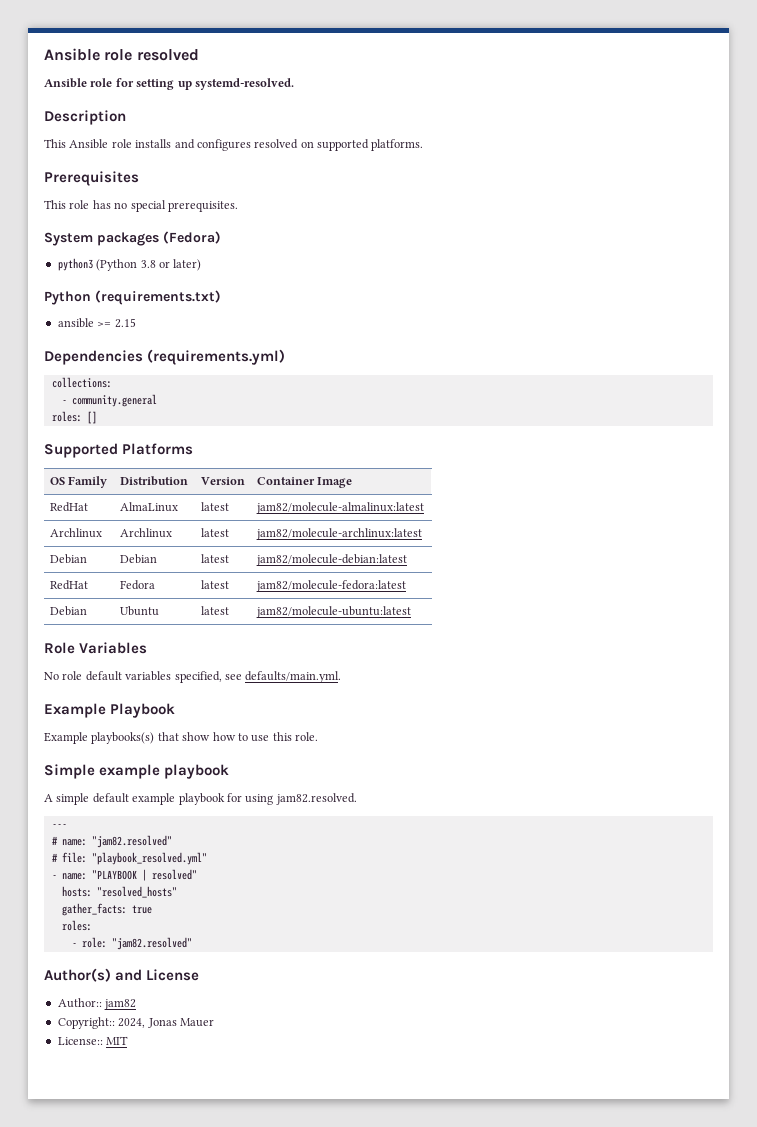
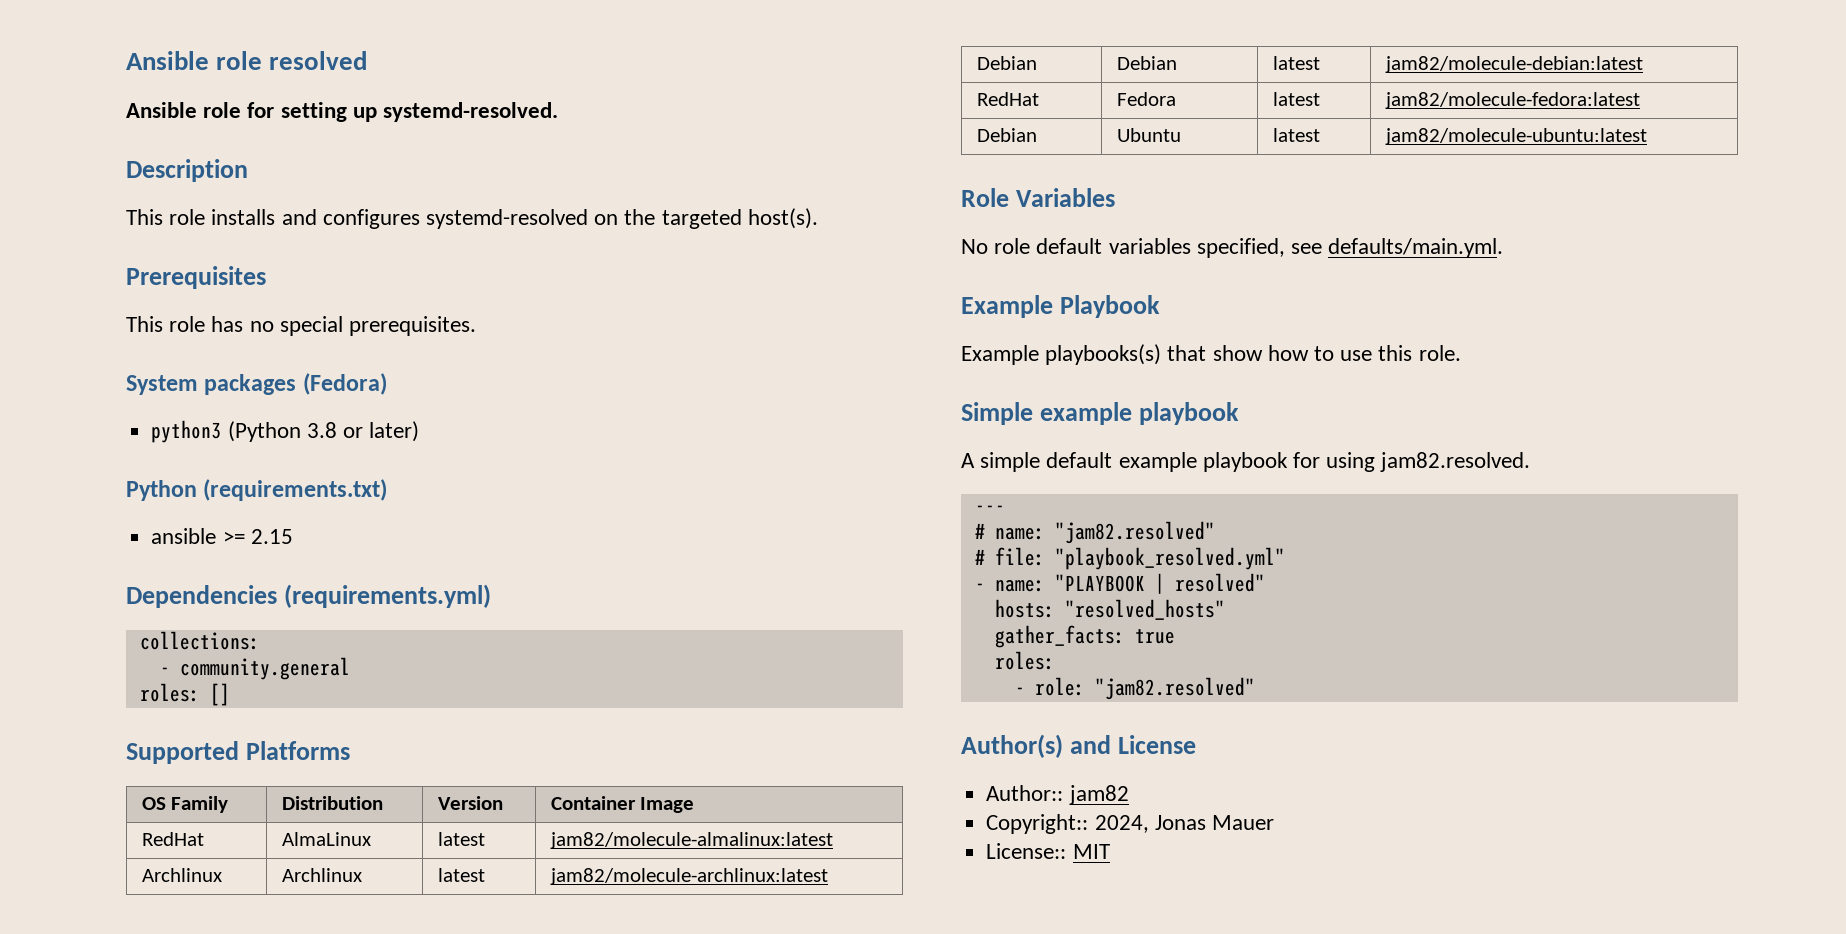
- This Ansible role installs and configures resolved on supported platforms.
+ This role installs and configures systemd-resolved on the targeted host(s).

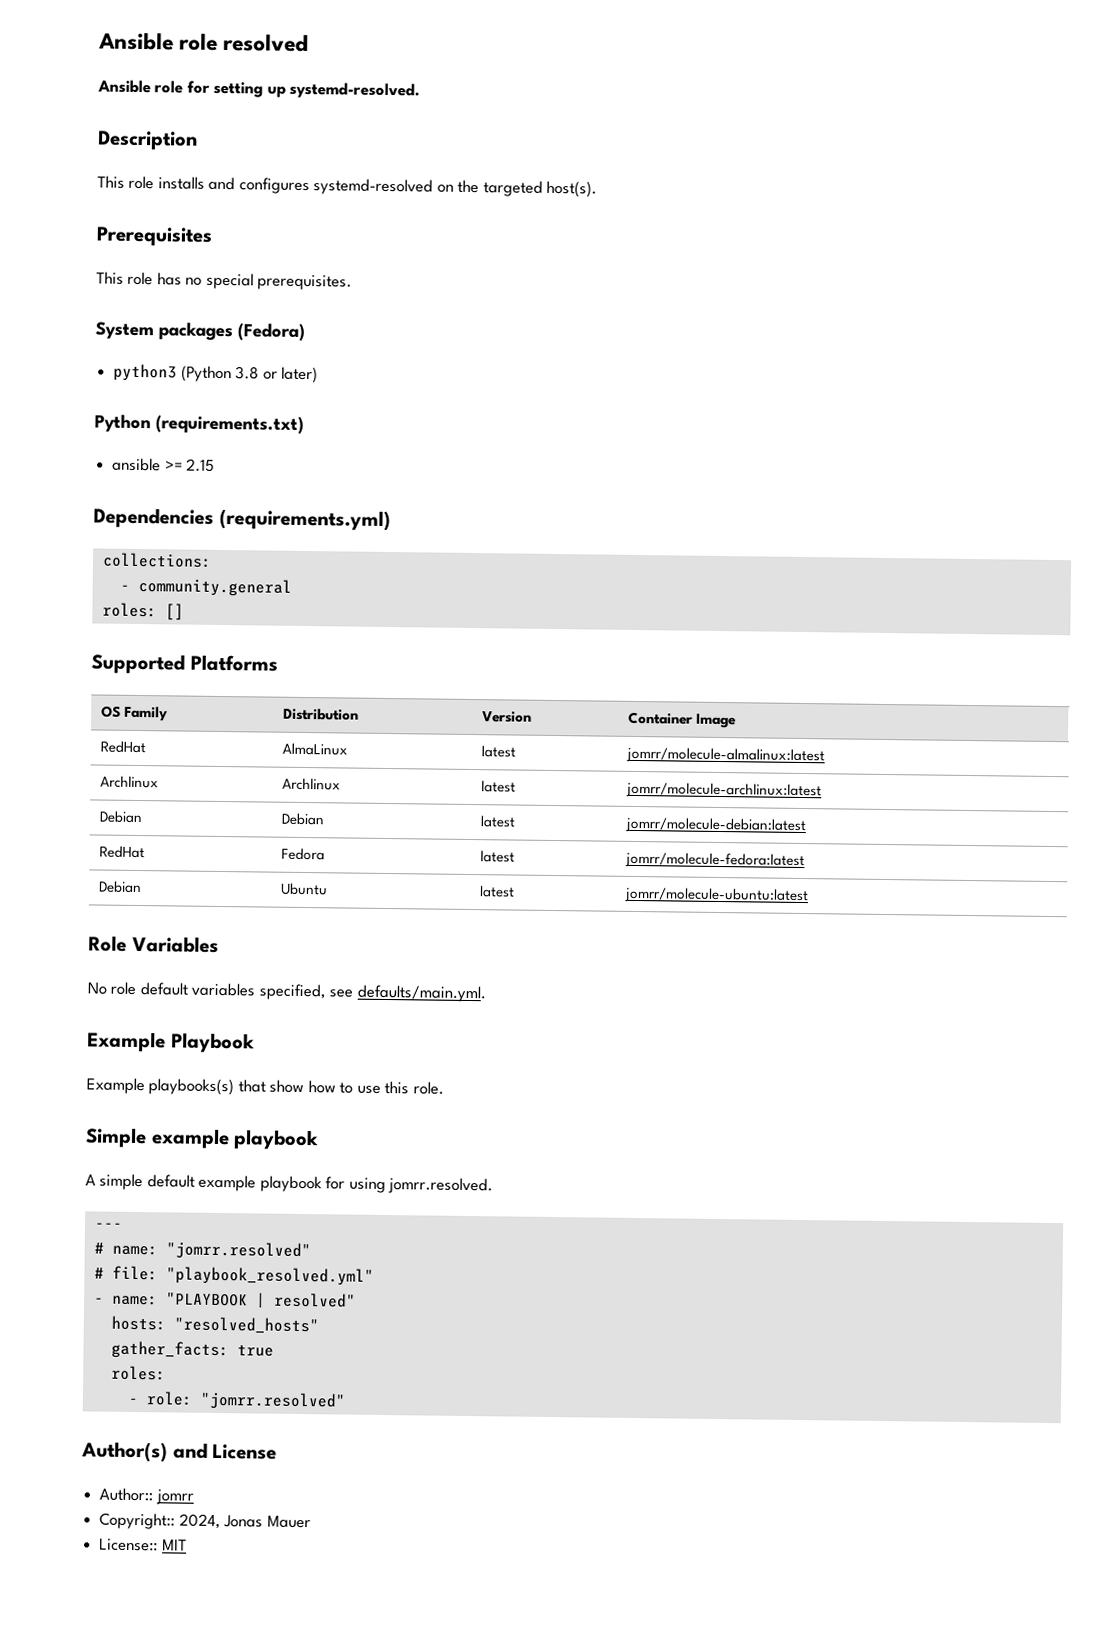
- RedHat | AlmaLinux | latest | jam82/molecule-almalinux:latest
+ RedHat | AlmaLinux | latest | jomrr/molecule-almalinux:latest
- Archlinux | Archlinux | latest | jam82/molecule-archlinux:latest
+ Archlinux | Archlinux | latest | jomrr/molecule-archlinux:latest
- Debian | Debian | latest | jam82/molecule-debian:latest
+ Debian | Debian | latest | jomrr/molecule-debian:latest
- RedHat | Fedora | latest | jam82/molecule-fedora:latest
+ RedHat | Fedora | latest | jomrr/molecule-fedora:latest
- Debian | Ubuntu | latest | jam82/molecule-ubuntu:latest
+ Debian | Ubuntu | latest | jomrr/molecule-ubuntu:latest
- A simple default example playbook for using jam82.resolved.
+ A simple default example playbook for using jomrr.resolved.
- # name: "jam82.resolved"
+ # name: "jomrr.resolved"
- - role: "jam82.resolved"
+ - role: "jomrr.resolved"
- Author:: jam82
+ Author:: jomrr

